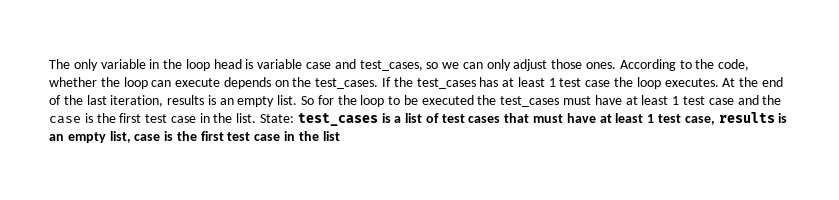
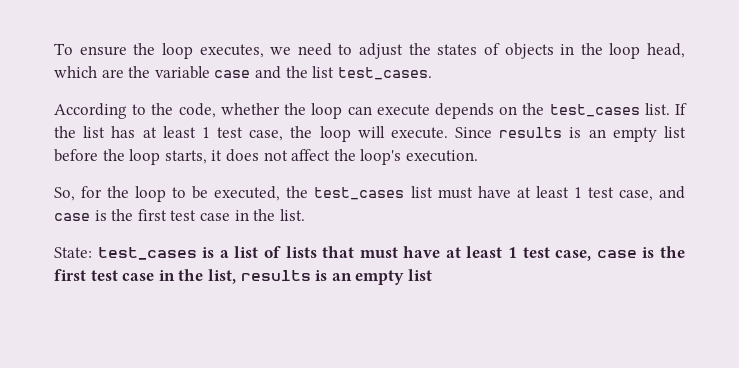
- The only variable in the loop head is variable case and test_cases, so we can only adjust those ones. According to the code, whether the loop can execute depends on the test_cases.
+ To ensure the loop executes, we need to adjust the states of objects in the loop head, which are the variable case and the list test_cases.
+ According to the code, whether the loop can execute depends on the test_cases list.
- If the test_cases has at least 1 test case the loop executes. At the end of the last iteration, results is an empty list. So for the loop to be executed the test_cases must have at least 1 test case and the case is the first test case in the list. State: test_cases is a list of test cases that must have at least 1 test case, results is an empty list, case is the first test case in the list
+ If the list has at least 1 test case, the loop will execute. Since results is an empty list before the loop starts, it does not affect the loop's execution.
+ So, for the loop to be executed, the test_cases list must have at least 1 test case, and case is the first test case in the list.
+ State: test_cases is a list of lists that must have at least 1 test case, case is the first test case in the list, results is an empty list

